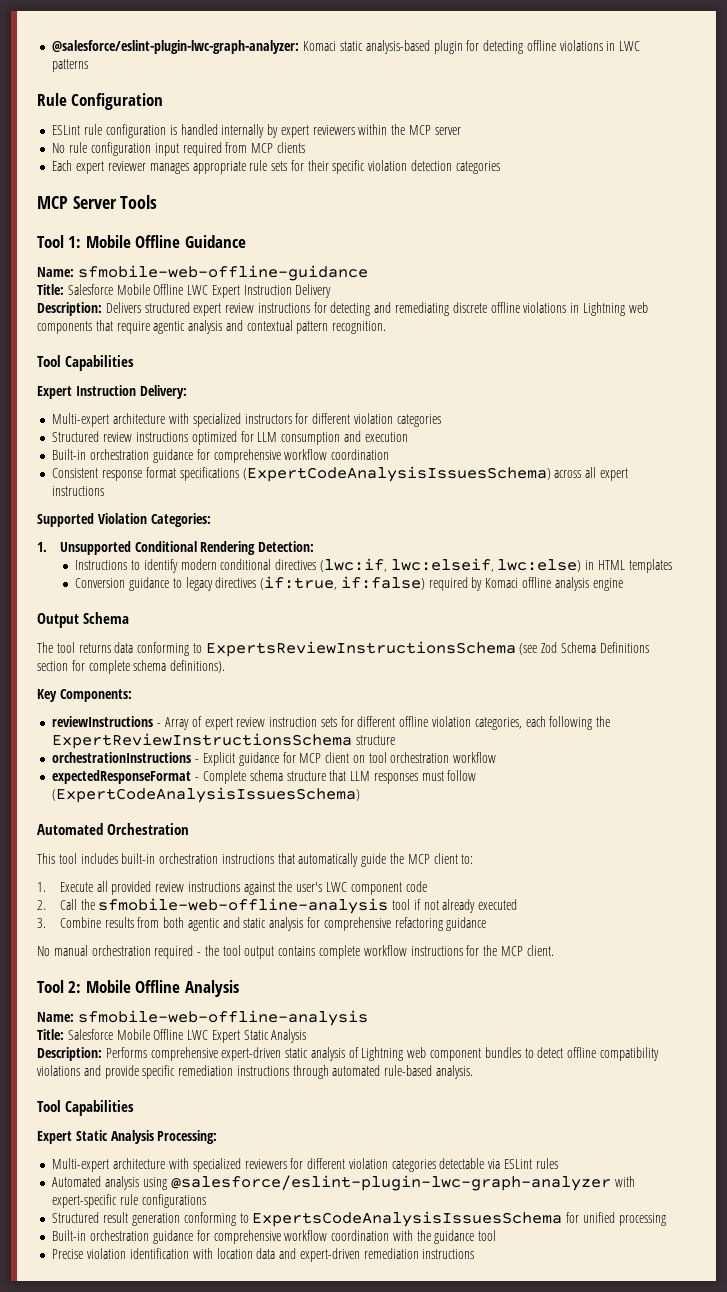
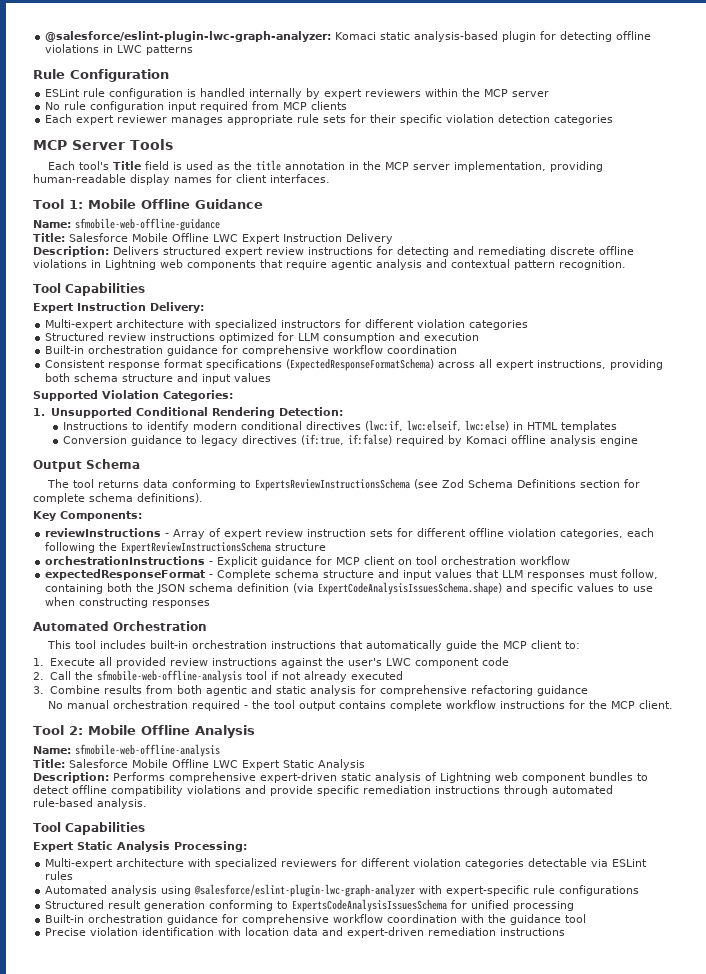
+ Each tool's Title field is used as the title annotation in the MCP server implementation, providing human-readable display names for client interfaces.
- Consistent response format specifications (ExpertCodeAnalysisIssuesSchema) across all expert instructions
+ Consistent response format specifications (ExpectedResponseFormatSchema) across all expert instructions, providing both schema structure and input values
- expectedResponseFormat - Complete schema structure that LLM responses must follow (ExpertCodeAnalysisIssuesSchema)
+ expectedResponseFormat - Complete schema structure and input values that LLM responses must follow, containing both the JSON schema definition (via ExpertCodeAnalysisIssuesSchema.shape) and specific values to use when constructing responses

